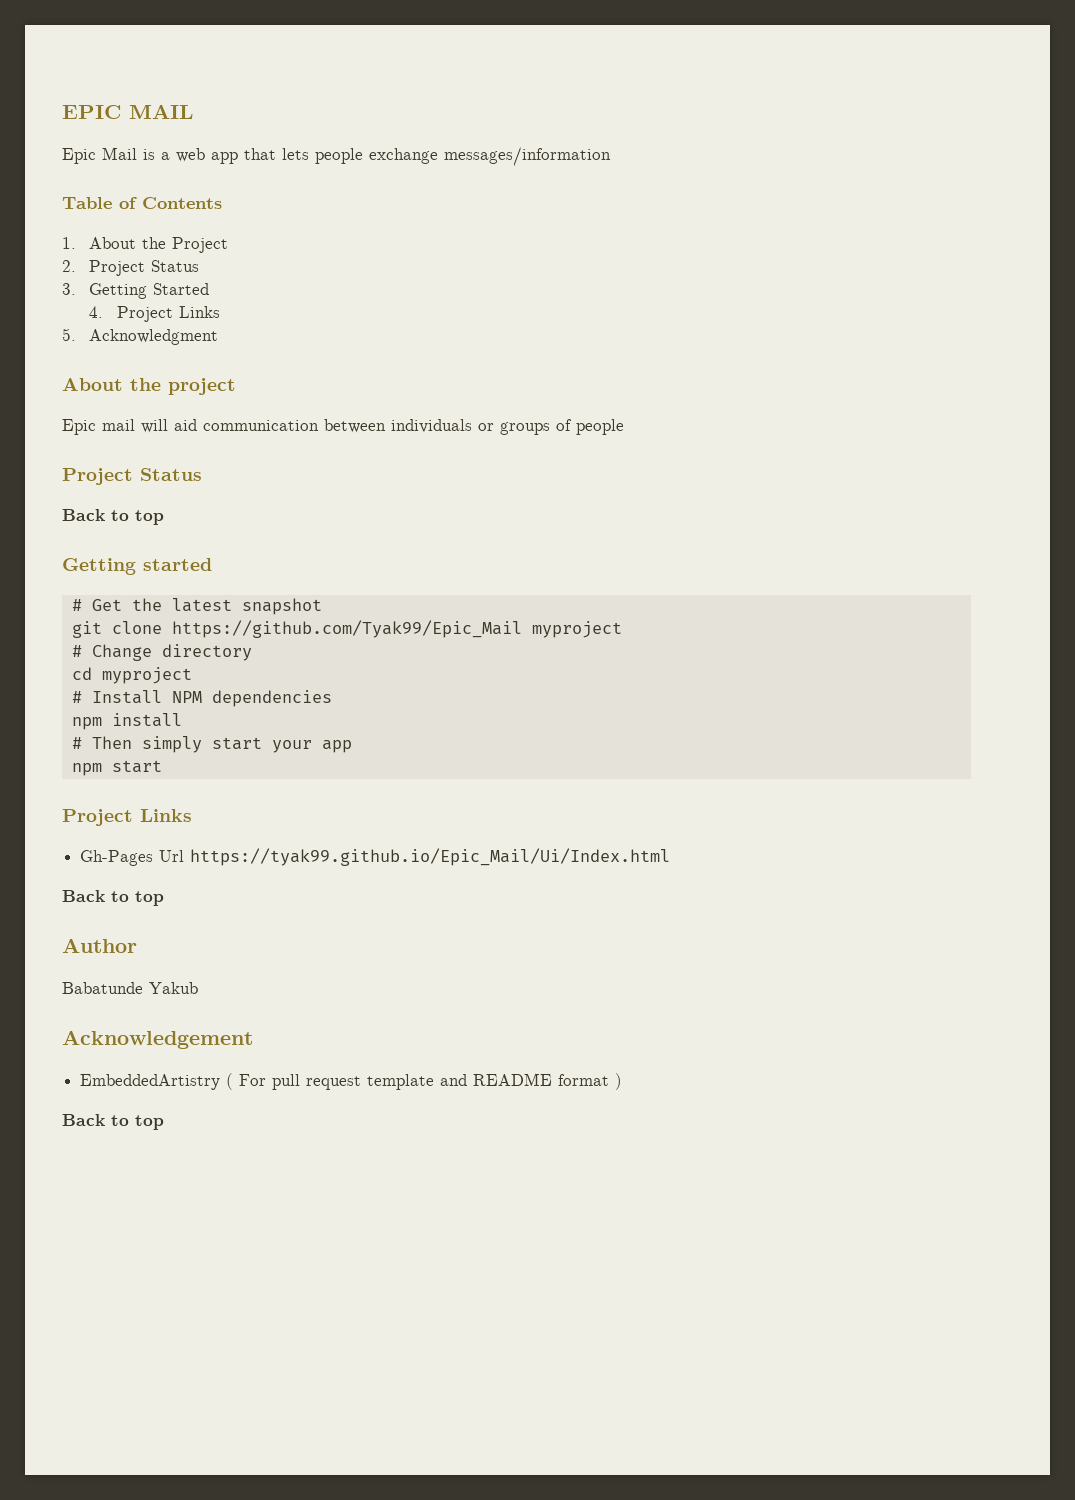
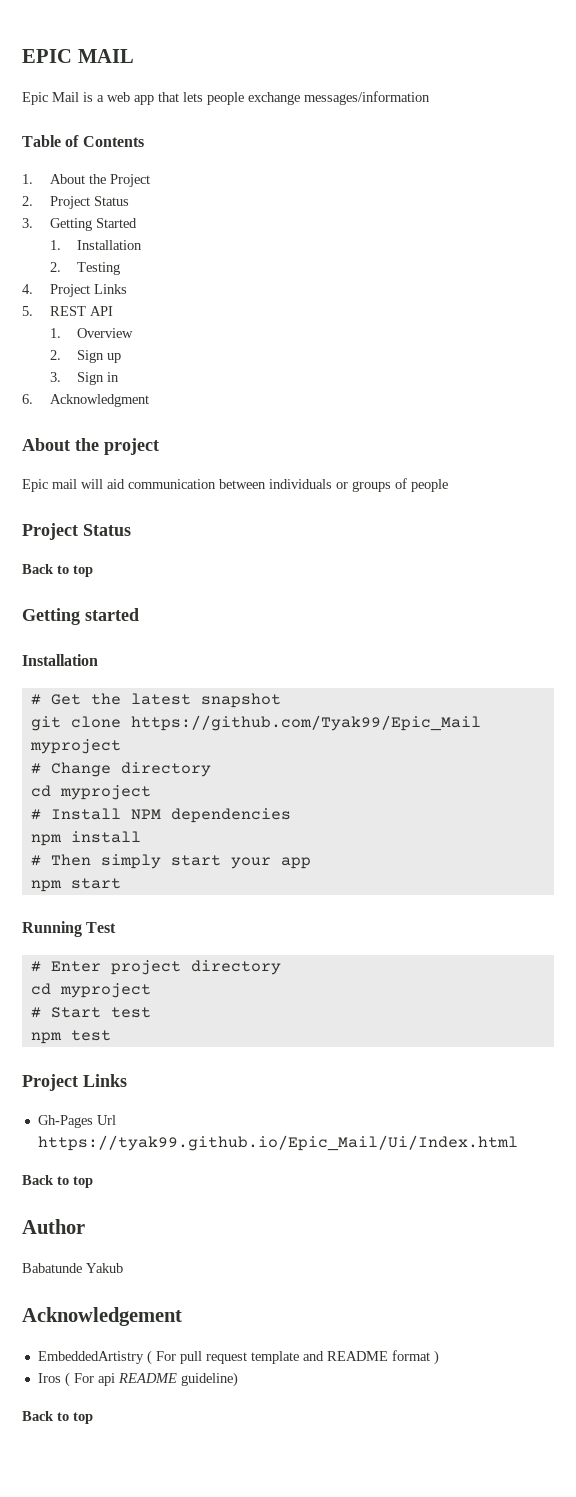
+ 1. Installation
+ 2. Testing
  4. Project Links
- 5. Acknowledgment
+ 5. REST API
+ 1. Overview
+ 2. Sign up
+ 3. Sign in
+ 6. Acknowledgment
  Getting started
+ Installation
+ Running Test
+ # Enter project directory
+ cd myproject
+ # Start test
+ npm test
+ Iros ( For api README guideline)

